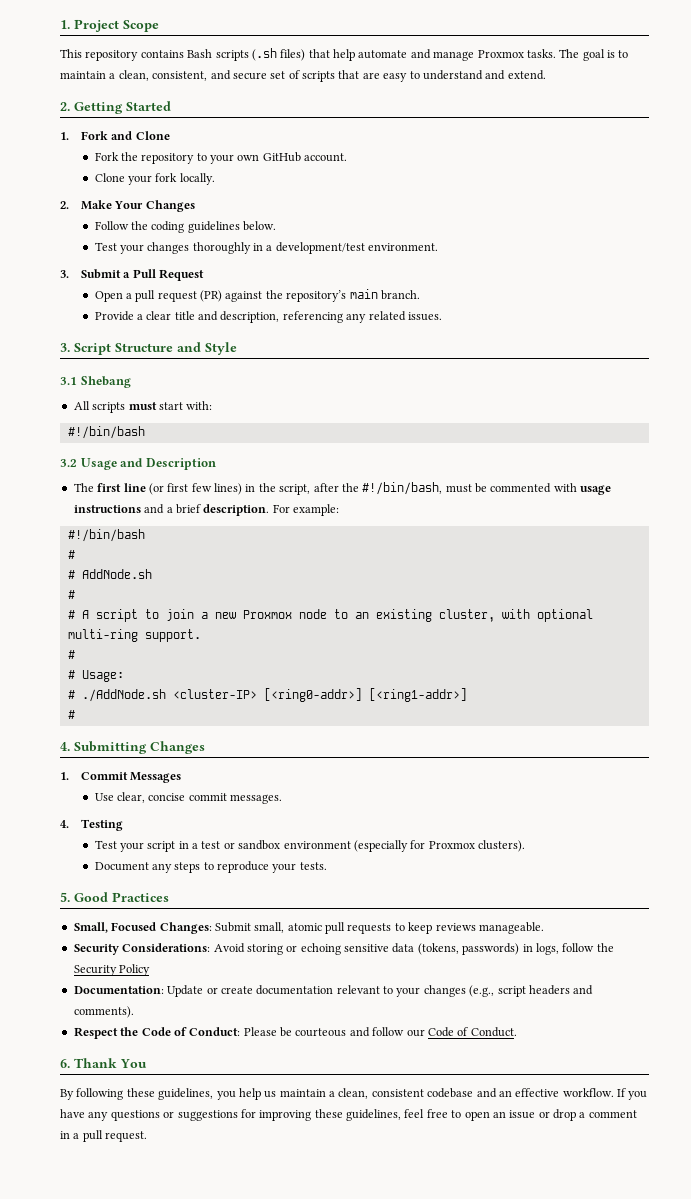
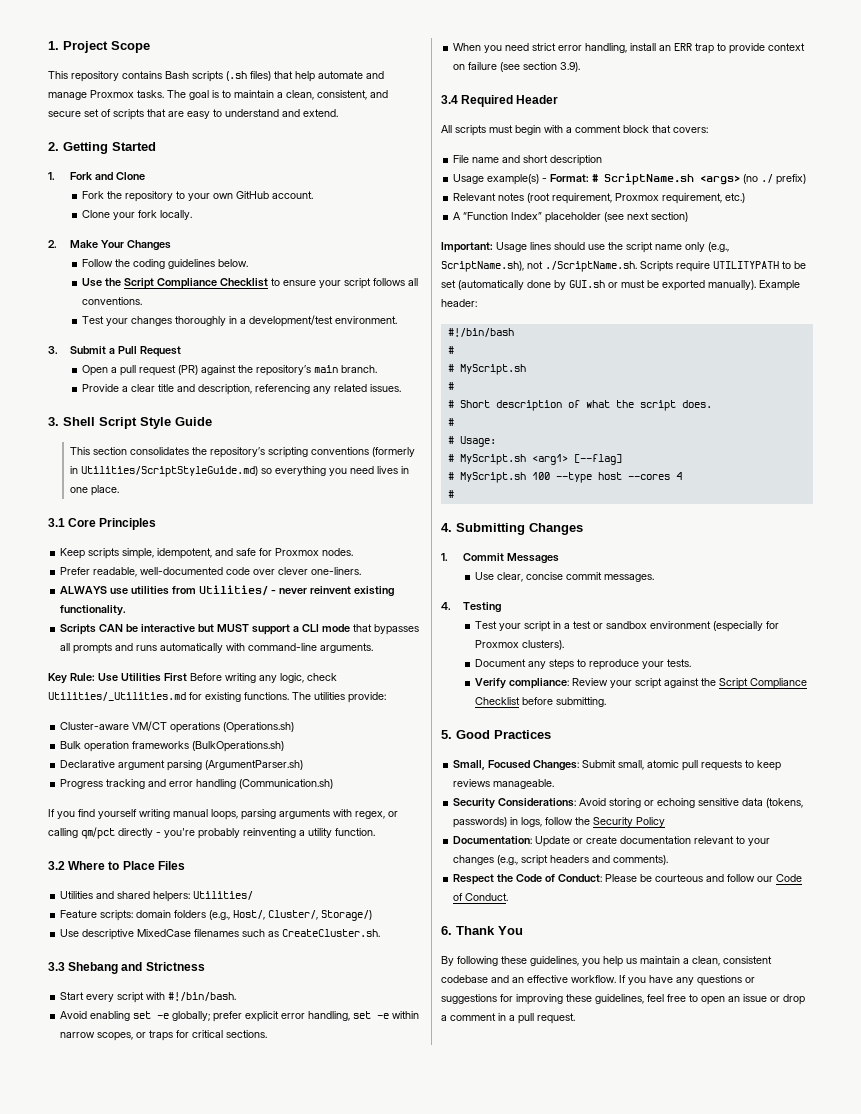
+ Use the Script Compliance Checklist to ensure your script follows all conventions.
- 3. Script Structure and Style
- 3.1 Shebang
- All scripts must start with:
- #!/bin/bash
- 3.2 Usage and Description
- The first line (or first few lines) in the script, after the #!/bin/bash, must be commented with usage instructions and a brief description. For example:
+ 3. Shell Script Style Guide
+ This section consolidates the repository’s scripting conventions (formerly in Utilities/ScriptStyleGuide.md) so everything you need lives in one place.
+ 3.1 Core Principles
+ Keep scripts simple, idempotent, and safe for Proxmox nodes.
+ Prefer readable, well-documented code over clever one-liners.
+ ALWAYS use utilities from Utilities/ - never reinvent existing functionality.
+ Scripts CAN be interactive but MUST support a CLI mode that bypasses all prompts and runs automatically with command-line arguments.
+ Key Rule: Use Utilities First Before writing any logic, check Utilities/_Utilities.md for existing functions. The utilities provide:
+ Cluster-aware VM/CT operations (Operations.sh)
+ Bulk operation frameworks (BulkOperations.sh)
+ Declarative argument parsing (ArgumentParser.sh)
+ Progress tracking and error handling (Communication.sh)
+ If you find yourself writing manual loops, parsing arguments with regex, or calling qm/pct directly - you're probably reinventing a utility function.
+ 3.2 Where to Place Files
+ Utilities and shared helpers: Utilities/
+ Feature scripts: domain folders (e.g., Host/, Cluster/, Storage/)
+ Use descriptive MixedCase filenames such as CreateCluster.sh.
+ 3.3 Shebang and Strictness
+ Start every script with #!/bin/bash.
+ Avoid enabling set -e globally; prefer explicit error handling, set -e within narrow scopes, or traps for critical sections.
+ When you need strict error handling, install an ERR trap to provide context on failure (see section 3.9).
+ 3.4 Required Header
+ All scripts must begin with a comment block that covers:
+ File name and short description
+ Usage example(s) - Format: # ScriptName.sh <args> (no ./ prefix)
+ Relevant notes (root requirement, Proxmox requirement, etc.)
+ A “Function Index” placeholder (see next section)
+ Important: Usage lines should use the script name only (e.g., ScriptName.sh), not ./ScriptName.sh. Scripts require UTILITYPATH to be set (automatically done by GUI.sh or must be exported manually). Example header:
  #!/bin/bash
  #
- # AddNode.sh
+ # MyScript.sh
  #
- # A script to join a new Proxmox node to an existing cluster, with optional multi-ring support.
+ # Short description of what the script does.
  #
  # Usage:
- # ./AddNode.sh <cluster-IP> [<ring0-addr>] [<ring1-addr>]
+ # MyScript.sh <arg1> [--flag]
+ # MyScript.sh 100 --type host --cores 4
+ Verify compliance: Review your script against the Script Compliance Checklist before submitting.

